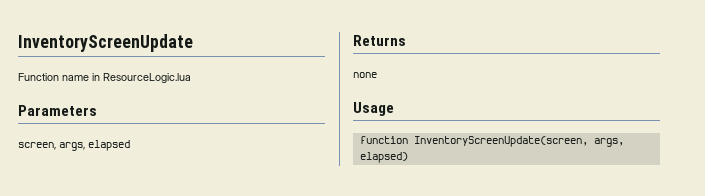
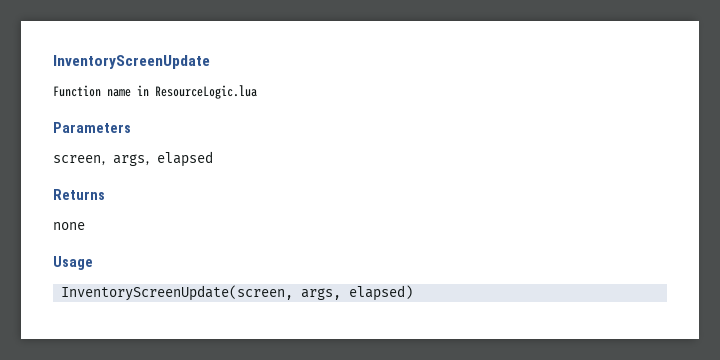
- function InventoryScreenUpdate(screen, args, elapsed)
+ InventoryScreenUpdate(screen, args, elapsed)

